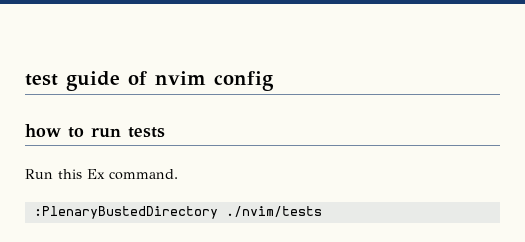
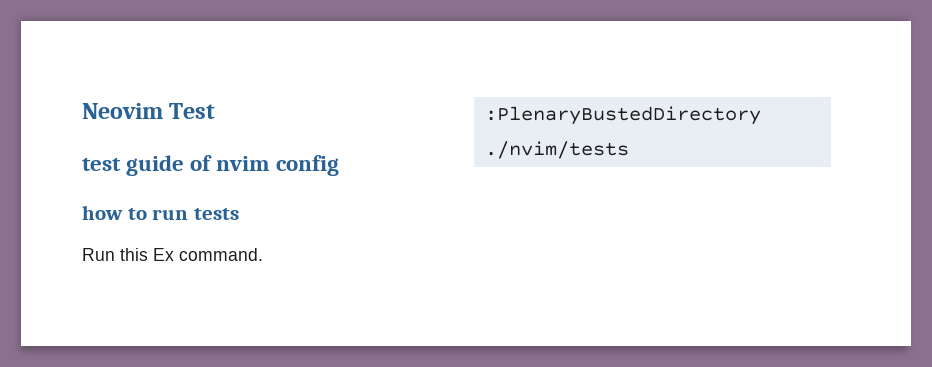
+ Neovim Test

